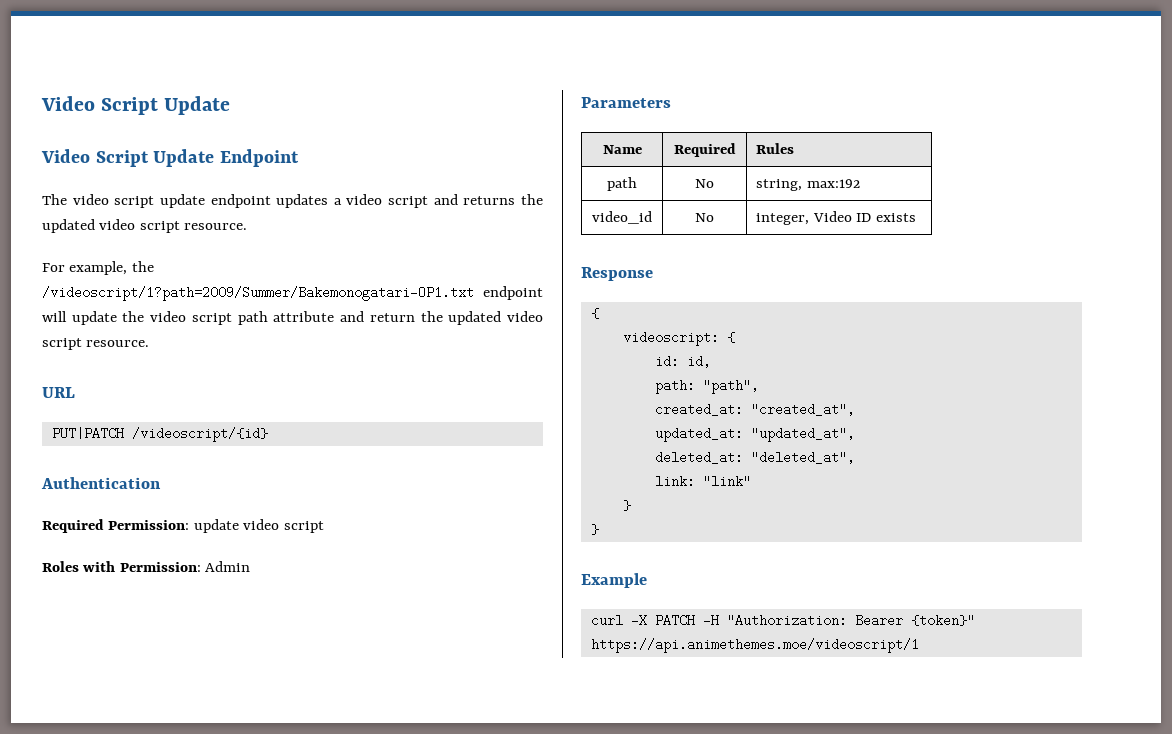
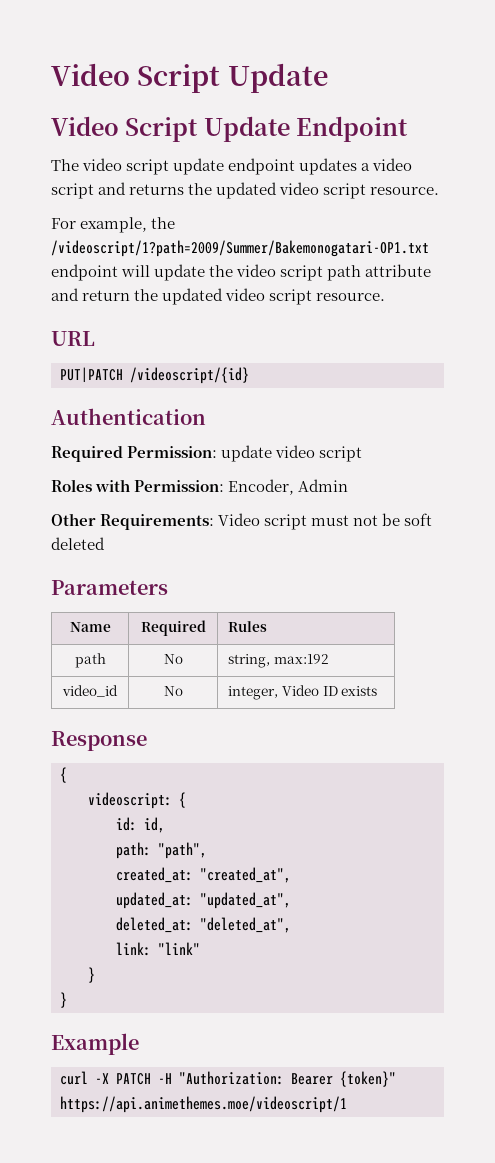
- Roles with Permission: Admin
+ Roles with Permission: Encoder, Admin
+ Other Requirements: Video script must not be soft deleted

